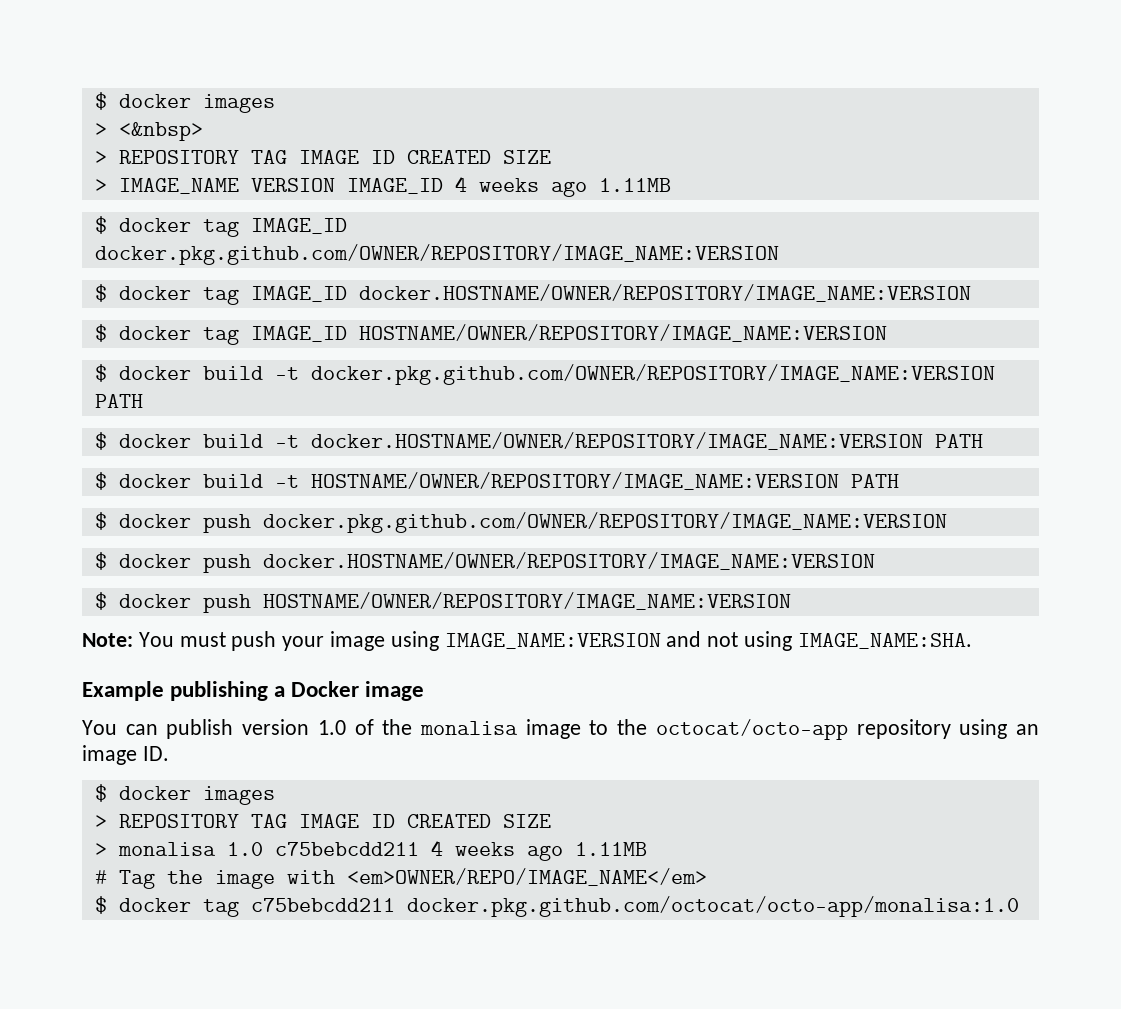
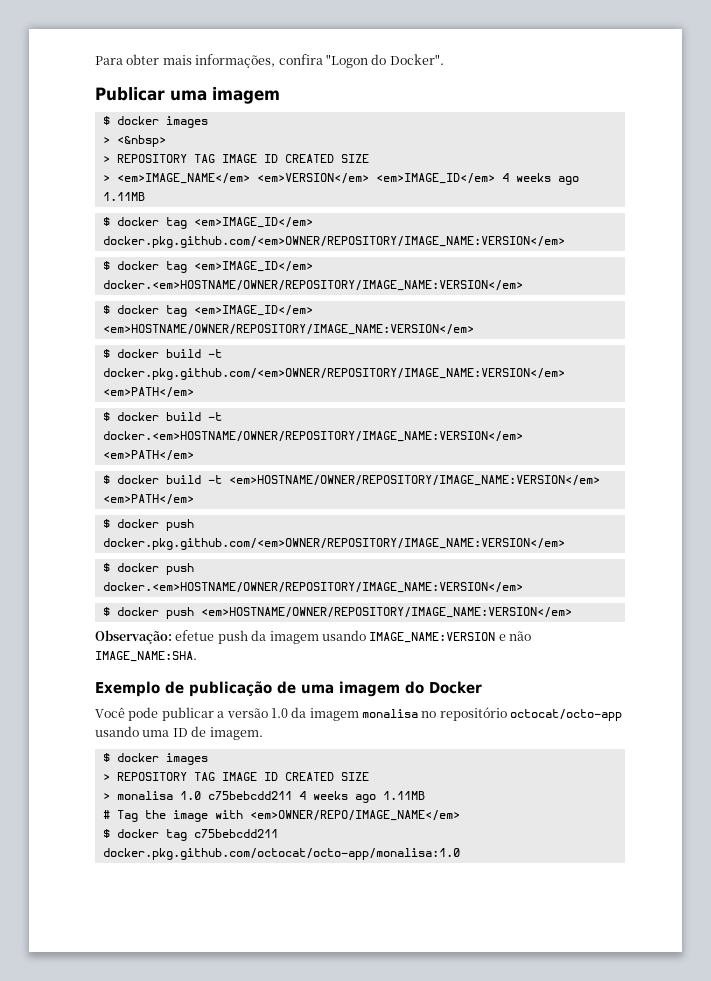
+ Para obter mais informações, confira "Logon do Docker".
+ Publicar uma imagem
- > IMAGE_NAME VERSION IMAGE_ID 4 weeks ago 1.11MB
+ > <em>IMAGE_NAME</em> <em>VERSION</em> <em>IMAGE_ID</em> 4 weeks ago 1.11MB
- $ docker tag IMAGE_ID docker.pkg.github.com/OWNER/REPOSITORY/IMAGE_NAME:VERSION
- $ docker tag IMAGE_ID docker.HOSTNAME/OWNER/REPOSITORY/IMAGE_NAME:VERSION
- $ docker tag IMAGE_ID HOSTNAME/OWNER/REPOSITORY/IMAGE_NAME:VERSION
- $ docker build -t docker.pkg.github.com/OWNER/REPOSITORY/IMAGE_NAME:VERSION PATH
- $ docker build -t docker.HOSTNAME/OWNER/REPOSITORY/IMAGE_NAME:VERSION PATH
- $ docker build -t HOSTNAME/OWNER/REPOSITORY/IMAGE_NAME:VERSION PATH
- $ docker push docker.pkg.github.com/OWNER/REPOSITORY/IMAGE_NAME:VERSION
- $ docker push docker.HOSTNAME/OWNER/REPOSITORY/IMAGE_NAME:VERSION
- $ docker push HOSTNAME/OWNER/REPOSITORY/IMAGE_NAME:VERSION
- Note: You must push your image using IMAGE_NAME:VERSION and not using IMAGE_NAME:SHA.
- Example publishing a Docker image
- You can publish version 1.0 of the monalisa image to the octocat/octo-app repository using an image ID.
+ $ docker tag <em>IMAGE_ID</em> docker.pkg.github.com/<em>OWNER/REPOSITORY/IMAGE_NAME:VERSION</em>
+ $ docker tag <em>IMAGE_ID</em> docker.<em>HOSTNAME/OWNER/REPOSITORY/IMAGE_NAME:VERSION</em>
+ $ docker tag <em>IMAGE_ID</em> <em>HOSTNAME/OWNER/REPOSITORY/IMAGE_NAME:VERSION</em>
+ $ docker build -t docker.pkg.github.com/<em>OWNER/REPOSITORY/IMAGE_NAME:VERSION</em> <em>PATH</em>
+ $ docker build -t docker.<em>HOSTNAME/OWNER/REPOSITORY/IMAGE_NAME:VERSION</em> <em>PATH</em>
+ $ docker build -t <em>HOSTNAME/OWNER/REPOSITORY/IMAGE_NAME:VERSION</em> <em>PATH</em>
+ $ docker push docker.pkg.github.com/<em>OWNER/REPOSITORY/IMAGE_NAME:VERSION</em>
+ $ docker push docker.<em>HOSTNAME/OWNER/REPOSITORY/IMAGE_NAME:VERSION</em>
+ $ docker push <em>HOSTNAME/OWNER/REPOSITORY/IMAGE_NAME:VERSION</em>
+ Observação: efetue push da imagem usando IMAGE_NAME:VERSION e não IMAGE_NAME:SHA.
+ Exemplo de publicação de uma imagem do Docker
+ Você pode publicar a versão 1.0 da imagem monalisa no repositório octocat/octo-app usando uma ID de imagem.

